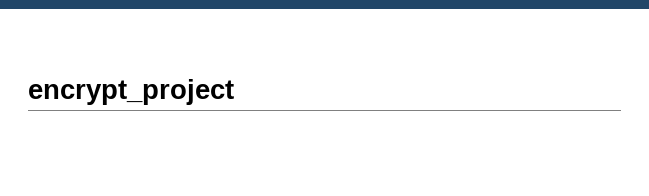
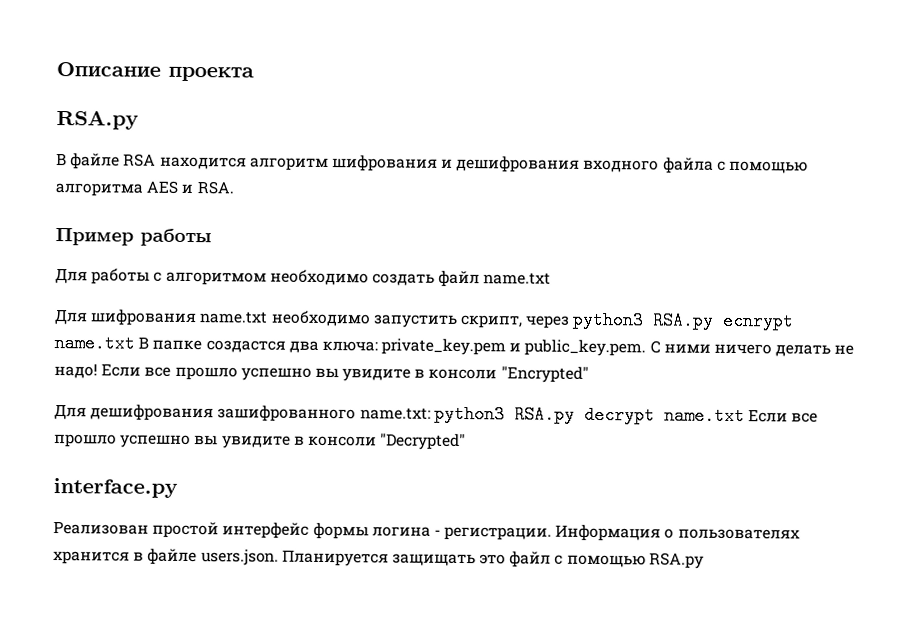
- encrypt_project
+ Описание проекта
+ RSA.py
+ В файле RSA находится алгоритм шифрования и дешифрования входного файла с помощью алгоритма AES и RSA.
+ Пример работы
+ Для работы с алгоритмом необходимо создать файл name.txt
+ Для шифрования name.txt необходимо запустить скрипт, через python3 RSA.py ecnrypt name.txt В папке создастся два ключа: private_key.pem и public_key.pem. С ними ничего делать не надо! Если все прошло успешно вы увидите в консоли "Encrypted"
+ Для дешифрования зашифрованного name.txt: python3 RSA.py decrypt name.txt Если все прошло успешно вы увидите в консоли "Decrypted"
+ interface.py
+ Реализован простой интерфейс формы логина - регистрации. Информация о пользователях хранится в файле users.json. Планируется защищать это файл с помощью RSA.py

